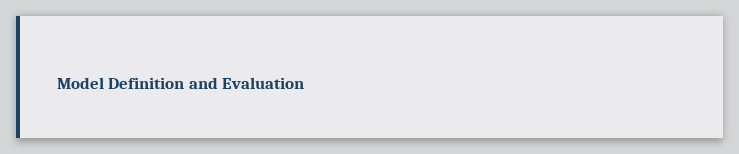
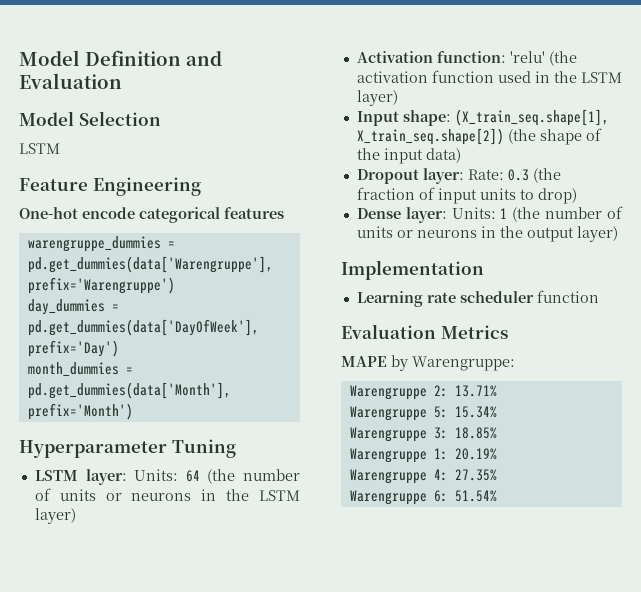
+ Model Selection
+ LSTM
+ Feature Engineering
+ One-hot encode categorical features
+ warengruppe_dummies = pd.get_dummies(data['Warengruppe'], prefix='Warengruppe')
+ day_dummies = pd.get_dummies(data['DayOfWeek'], prefix='Day')
+ month_dummies = pd.get_dummies(data['Month'], prefix='Month')
+ Hyperparameter Tuning
+ LSTM layer: Units: 64 (the number of units or neurons in the LSTM layer)
+ Activation function: 'relu' (the activation function used in the LSTM layer)
+ Input shape: (X_train_seq.shape[1], X_train_seq.shape[2]) (the shape of the input data)
+ Dropout layer: Rate: 0.3 (the fraction of input units to drop)
+ Dense layer: Units: 1 (the number of units or neurons in the output layer)
+ Implementation
+ Learning rate scheduler function
+ Evaluation Metrics
+ MAPE by Warengruppe:
+ Warengruppe 2: 13.71%
+ Warengruppe 5: 15.34%
+ Warengruppe 3: 18.85%
+ Warengruppe 1: 20.19%
+ Warengruppe 4: 27.35%
+ Warengruppe 6: 51.54%

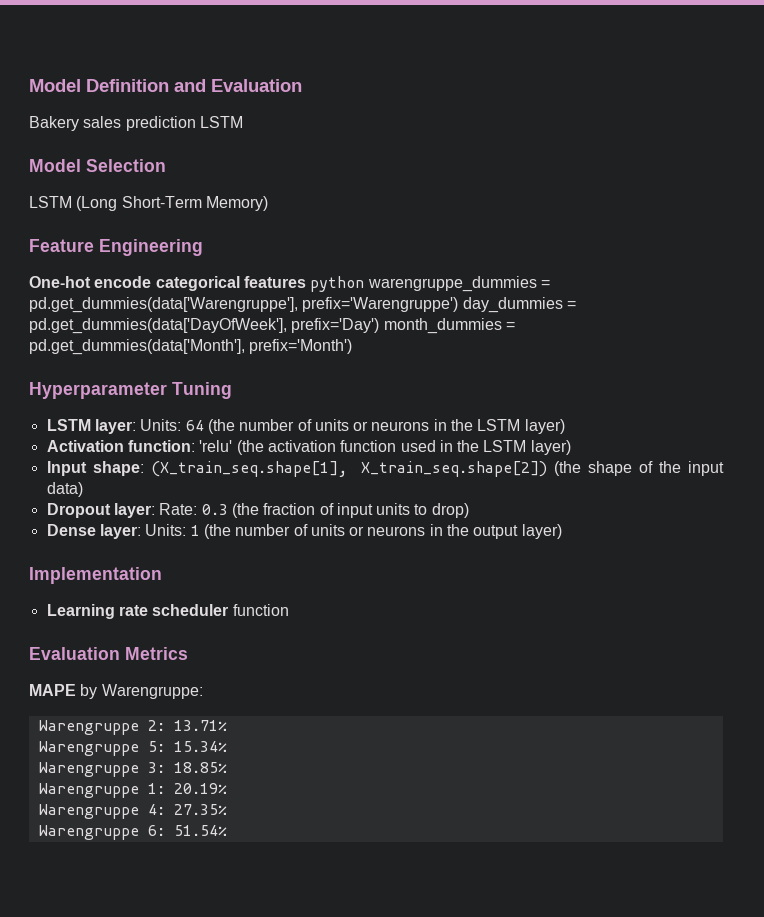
+ Bakery sales prediction LSTM
  Model Selection
- LSTM
+ LSTM (Long Short-Term Memory)
- One-hot encode categorical features
- warengruppe_dummies = pd.get_dummies(data['Warengruppe'], prefix='Warengruppe')
- day_dummies = pd.get_dummies(data['DayOfWeek'], prefix='Day')
- month_dummies = pd.get_dummies(data['Month'], prefix='Month')
+ One-hot encode categorical features python warengruppe_dummies = pd.get_dummies(data['Warengruppe'], prefix='Warengruppe') day_dummies = pd.get_dummies(data['DayOfWeek'], prefix='Day') month_dummies = pd.get_dummies(data['Month'], prefix='Month')

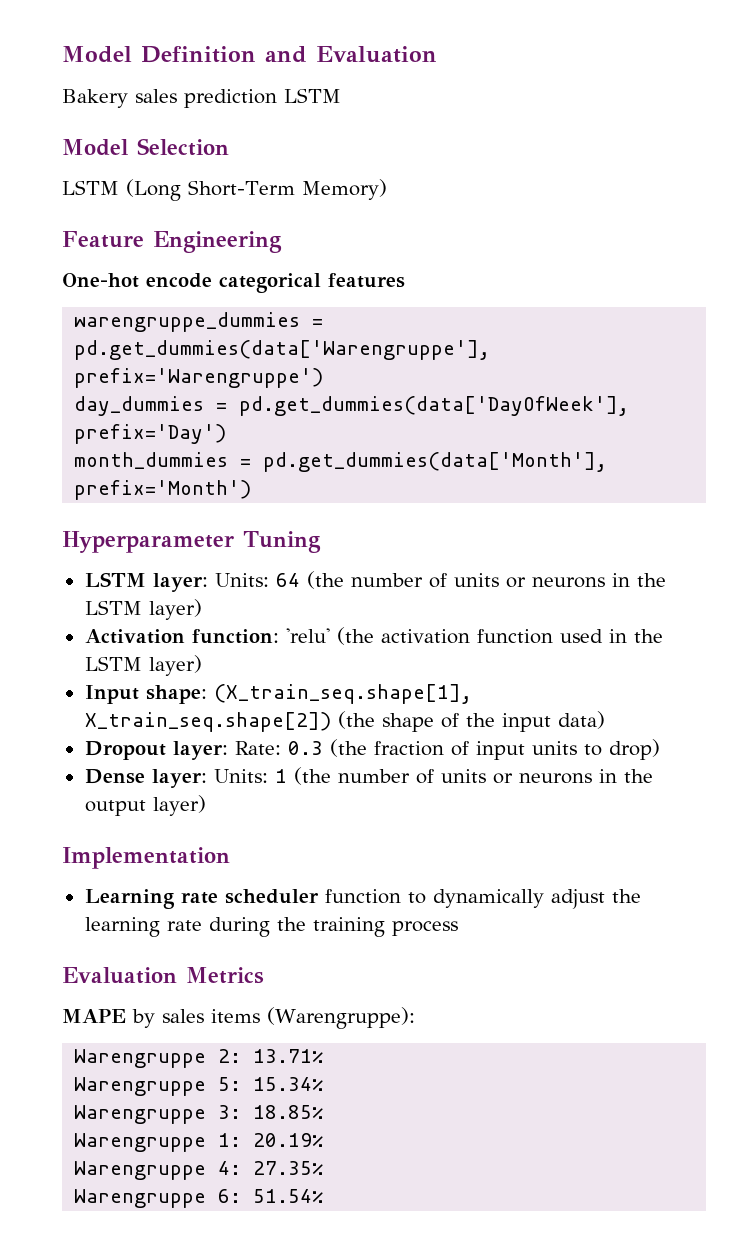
- One-hot encode categorical features python warengruppe_dummies = pd.get_dummies(data['Warengruppe'], prefix='Warengruppe') day_dummies = pd.get_dummies(data['DayOfWeek'], prefix='Day') month_dummies = pd.get_dummies(data['Month'], prefix='Month')
+ One-hot encode categorical features
+ warengruppe_dummies = pd.get_dummies(data['Warengruppe'], prefix='Warengruppe')
+ day_dummies = pd.get_dummies(data['DayOfWeek'], prefix='Day')
+ month_dummies = pd.get_dummies(data['Month'], prefix='Month')
- Learning rate scheduler function
+ Learning rate scheduler function to dynamically adjust the learning rate during the training process
- MAPE by Warengruppe:
+ MAPE by sales items (Warengruppe):

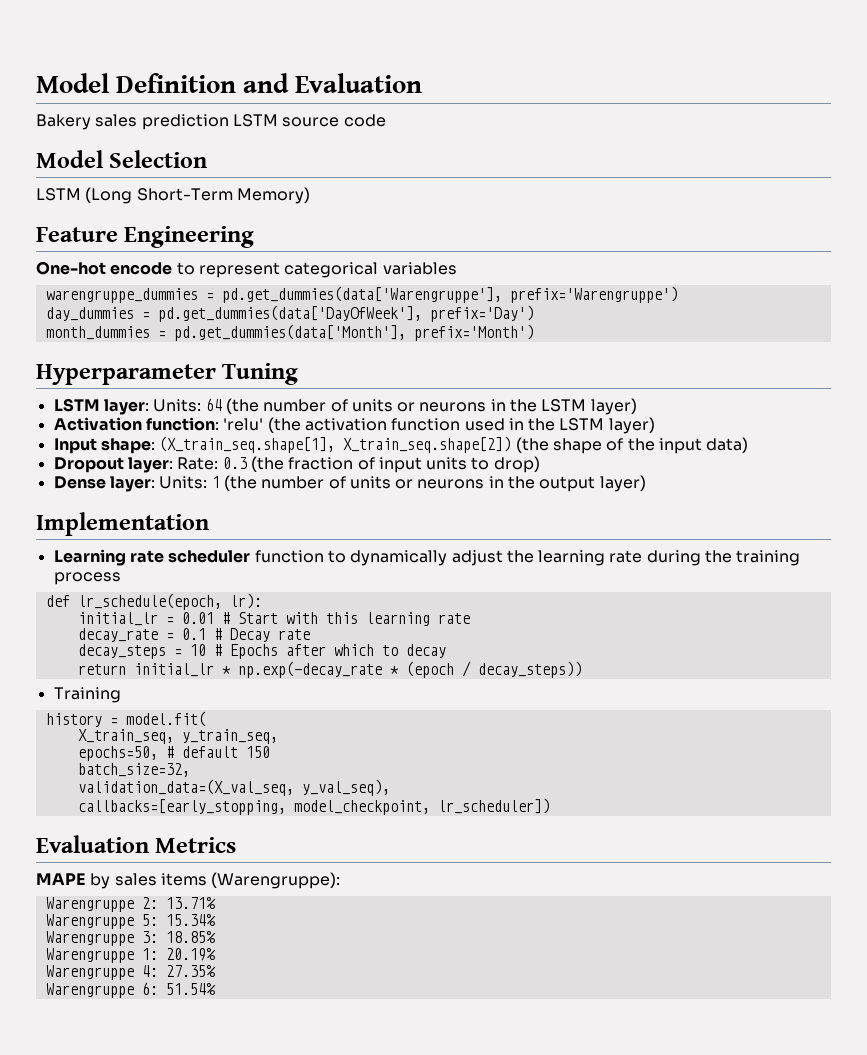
- Bakery sales prediction LSTM
+ Bakery sales prediction LSTM source code
- One-hot encode categorical features
+ One-hot encode to represent categorical variables
+ def lr_schedule(epoch, lr):
+ initial_lr = 0.01 # Start with this learning rate
+ decay_rate = 0.1 # Decay rate
+ decay_steps = 10 # Epochs after which to decay
+ return initial_lr * np.exp(-decay_rate * (epoch / decay_steps))
+ Training
+ history = model.fit(
+ X_train_seq, y_train_seq,
+ epochs=50, # default 150
+ batch_size=32,
+ validation_data=(X_val_seq, y_val_seq),
+ callbacks=[early_stopping, model_checkpoint, lr_scheduler])

